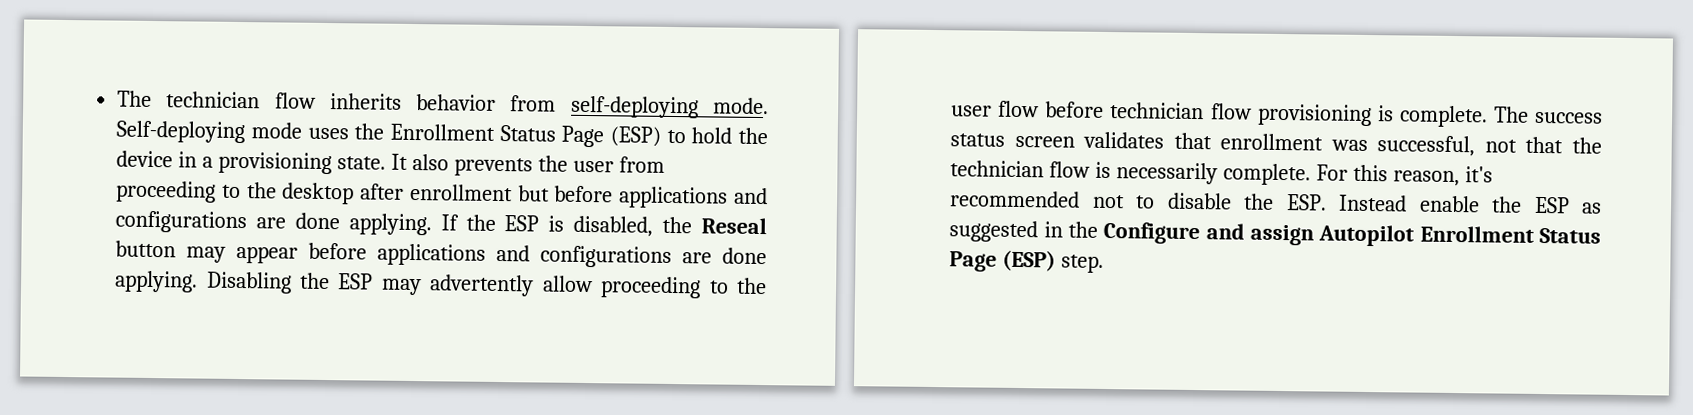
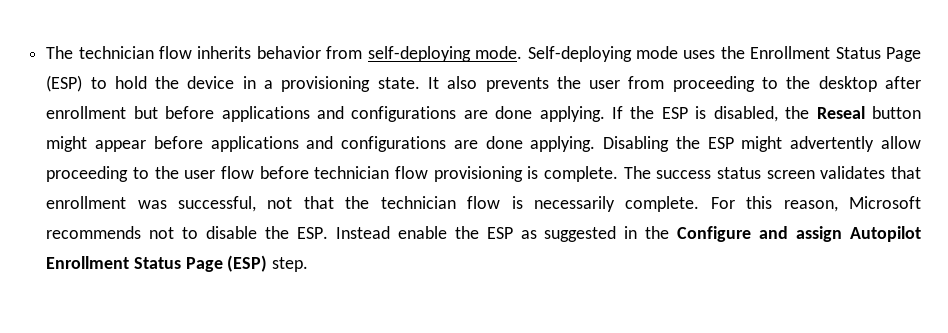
- If the ESP is disabled, the Reseal button may appear before applications and configurations are done applying.
+ If the ESP is disabled, the Reseal button might appear before applications and configurations are done applying.
- Disabling the ESP may advertently allow proceeding to the user flow before technician flow provisioning is complete.
+ Disabling the ESP might advertently allow proceeding to the user flow before technician flow provisioning is complete.
- For this reason, it's recommended not to disable the ESP. Instead enable the ESP as suggested in the Configure and assign Autopilot Enrollment Status Page (ESP) step.
+ For this reason, Microsoft recommends not to disable the ESP. Instead enable the ESP as suggested in the Configure and assign Autopilot Enrollment Status Page (ESP) step.

